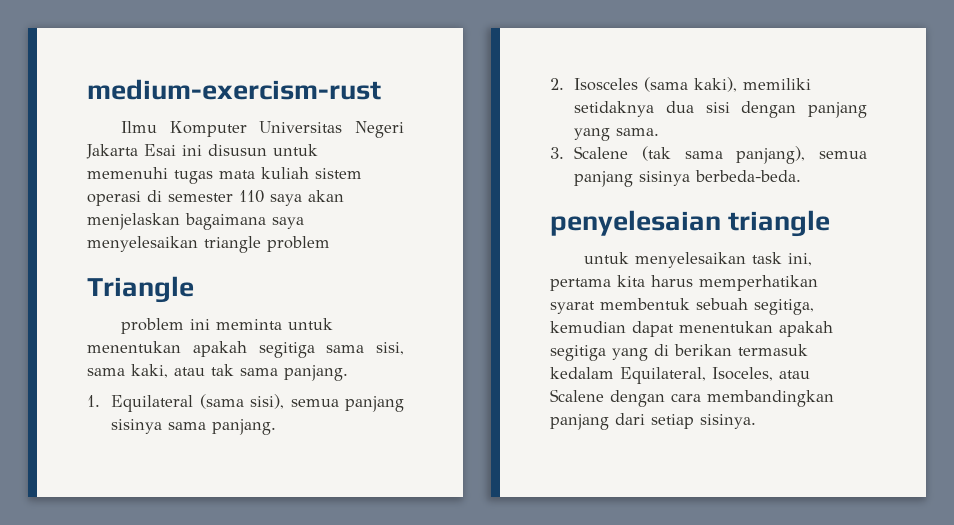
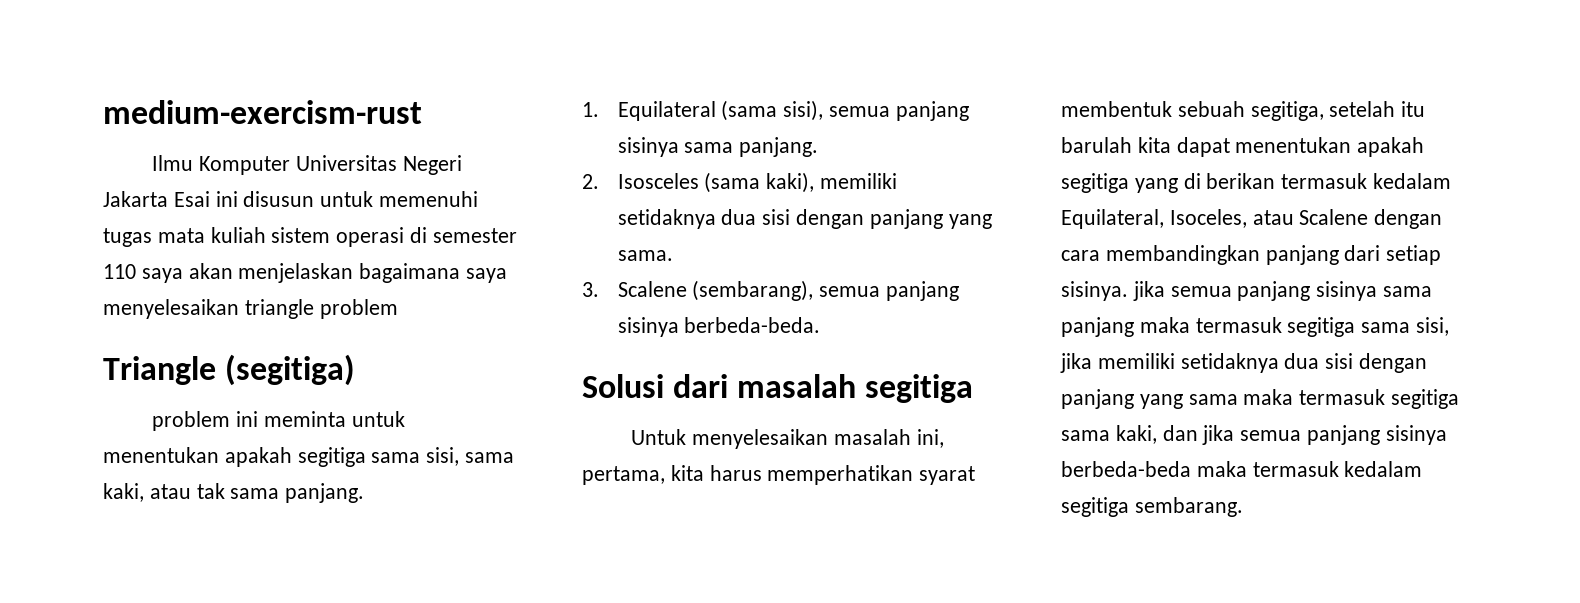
- Triangle
+ Triangle (segitiga)
- 3. Scalene (tak sama panjang), semua panjang sisinya berbeda-beda.
+ 3. Scalene (sembarang), semua panjang sisinya berbeda-beda.
- penyelesaian triangle
- untuk menyelesaikan task ini, pertama kita harus memperhatikan syarat membentuk sebuah segitiga, kemudian dapat menentukan apakah segitiga yang di berikan termasuk kedalam Equilateral, Isoceles, atau Scalene dengan cara membandingkan panjang dari setiap sisinya.
+ Solusi dari masalah segitiga
+ Untuk menyelesaikan masalah ini, pertama, kita harus memperhatikan syarat membentuk sebuah segitiga, setelah itu barulah kita dapat menentukan apakah segitiga yang di berikan termasuk kedalam Equilateral, Isoceles, atau Scalene dengan cara membandingkan panjang dari setiap sisinya. jika semua panjang sisinya sama panjang maka termasuk segitiga sama sisi, jika memiliki setidaknya dua sisi dengan panjang yang sama maka termasuk segitiga sama kaki, dan jika semua panjang sisinya berbeda-beda maka termasuk kedalam segitiga sembarang.

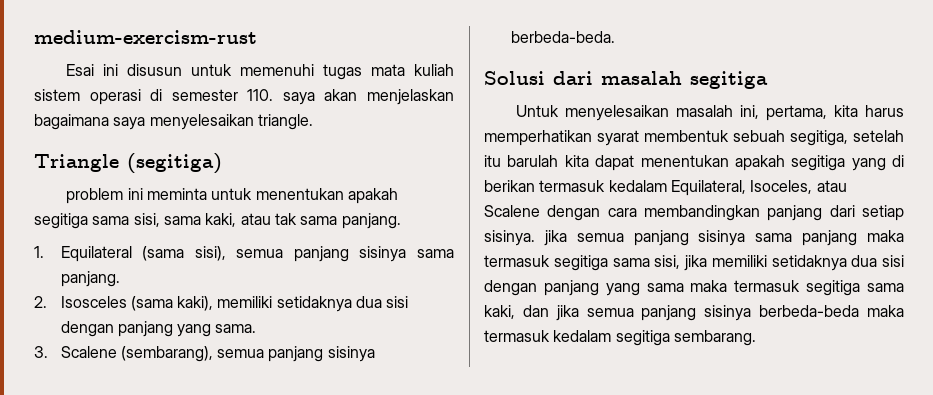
- Ilmu Komputer Universitas Negeri Jakarta Esai ini disusun untuk memenuhi tugas mata kuliah sistem operasi di semester 110 saya akan menjelaskan bagaimana saya menyelesaikan triangle problem
+ Esai ini disusun untuk memenuhi tugas mata kuliah sistem operasi di semester 110. saya akan menjelaskan bagaimana saya menyelesaikan triangle.

